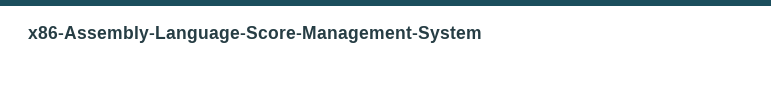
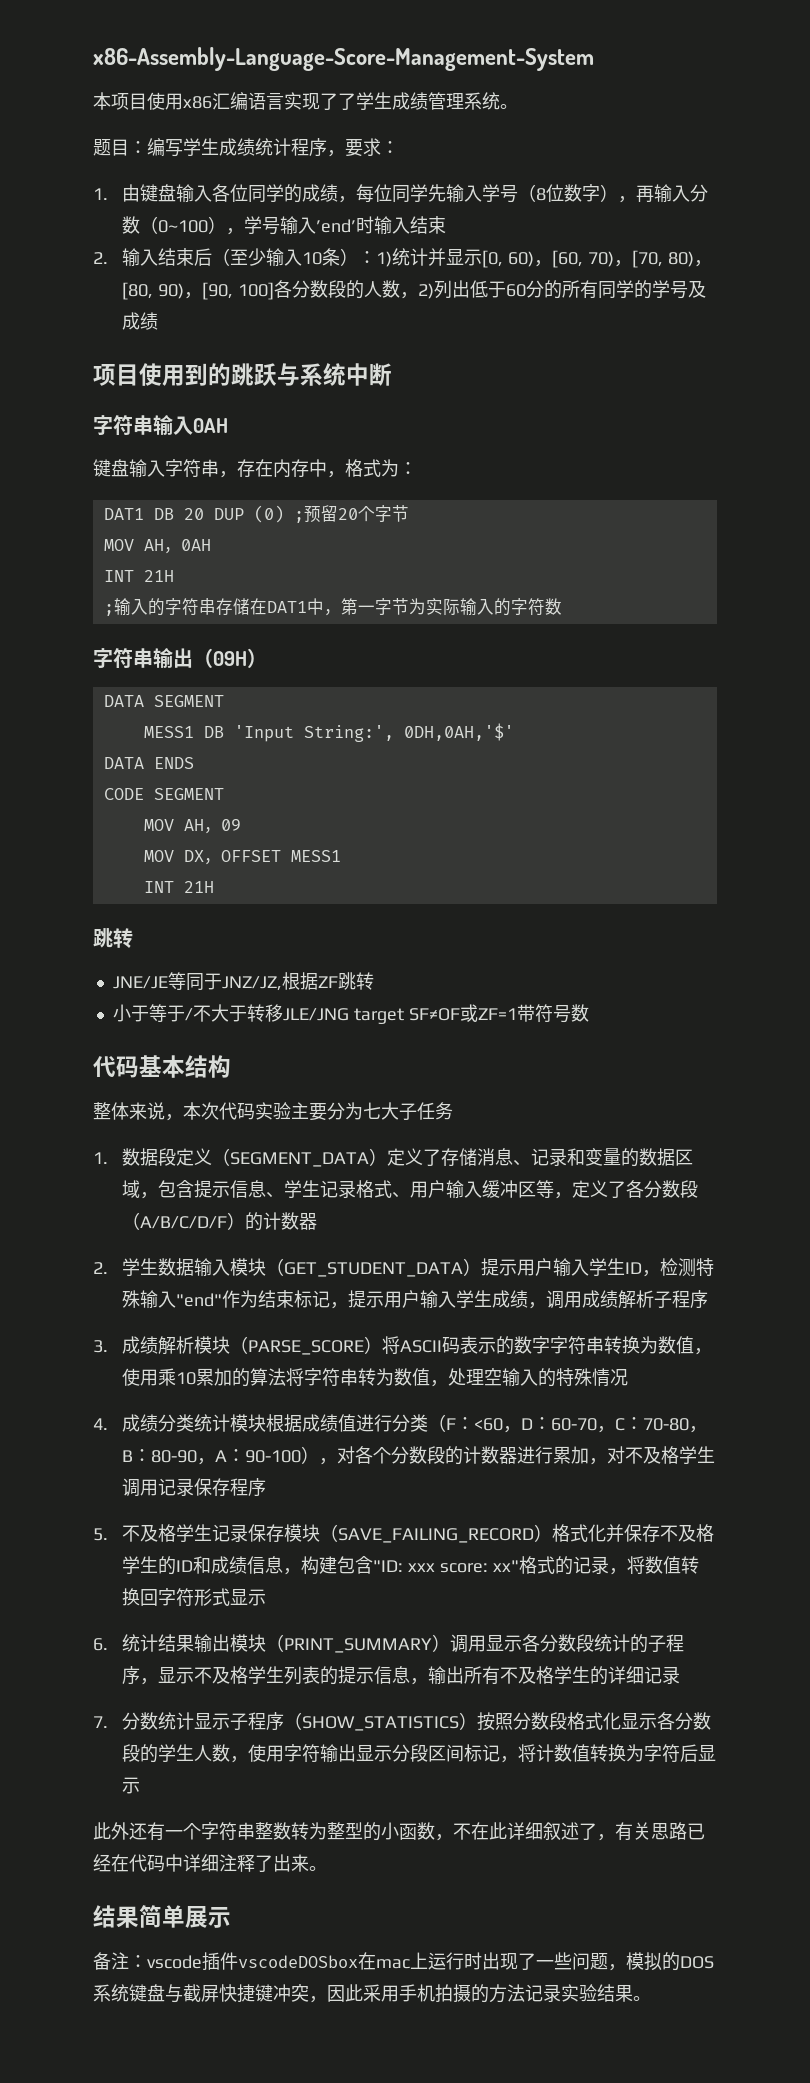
+ 本项目使用x86汇编语言实现了了学生成绩管理系统。
+ 题目：编写学生成绩统计程序，要求：
+ 1.由键盘输入各位同学的成绩，每位同学先输入学号（8位数字），再输入分数（0~100），学号输入’end’时输入结束
+ 2.输入结束后（至少输入10条）：1)统计并显示[0, 60)，[60, 70)，[70, 80)，[80, 90)，[90, 100]各分数段的人数，2)列出低于60分的所有同学的学号及成绩
+ 项目使用到的跳跃与系统中断
+ 字符串输入0AH
+ 键盘输入字符串，存在内存中，格式为：
+ DAT1 DB 20 DUP (0) ;预留20个字节
+ MOV AH，0AH
+ INT 21H
+ ;输入的字符串存储在DAT1中，第一字节为实际输入的字符数
+ 字符串输出（09H）
+ DATA SEGMENT
+ MESS1 DB 'Input String:', 0DH,0AH,'$'
+ DATA ENDS
+ CODE SEGMENT
+ MOV AH，09
+ MOV DX，OFFSET MESS1
+ INT 21H
+ 跳转
+ JNE/JE等同于JNZ/JZ,根据ZF跳转
+ 小于等于/不大于转移JLE/JNG target SF≠OF或ZF=1带符号数
+ 代码基本结构
+ 整体来说，本次代码实验主要分为七大子任务
+ 1.数据段定义（SEGMENT_DATA）定义了存储消息、记录和变量的数据区域，包含提示信息、学生记录格式、用户输入缓冲区等，定义了各分数段（A/B/C/D/F）的计数器
+ 2.学生数据输入模块（GET_STUDENT_DATA）提示用户输入学生ID，检测特殊输入"end"作为结束标记，提示用户输入学生成绩，调用成绩解析子程序
+ 3.成绩解析模块（PARSE_SCORE）将ASCII码表示的数字字符串转换为数值，使用乘10累加的算法将字符串转为数值，处理空输入的特殊情况
+ 4.成绩分类统计模块根据成绩值进行分类（F：<60，D：60-70，C：70-80，B：80-90，A：90-100），对各个分数段的计数器进行累加，对不及格学生调用记录保存程序
+ 5.不及格学生记录保存模块（SAVE_FAILING_RECORD）格式化并保存不及格学生的ID和成绩信息，构建包含"ID: xxx score: xx"格式的记录，将数值转换回字符形式显示
+ 6.统计结果输出模块（PRINT_SUMMARY）调用显示各分数段统计的子程序，显示不及格学生列表的提示信息，输出所有不及格学生的详细记录
+ 7.分数统计显示子程序（SHOW_STATISTICS）按照分数段格式化显示各分数段的学生人数，使用字符输出显示分段区间标记，将计数值转换为字符后显示
+ 此外还有一个字符串整数转为整型的小函数，不在此详细叙述了，有关思路已经在代码中详细注释了出来。
+ 结果简单展示
+ 备注：vscode插件vscodeDOSbox在mac上运行时出现了一些问题，模拟的DOS系统键盘与截屏快捷键冲突，因此采用手机拍摄的方法记录实验结果。

